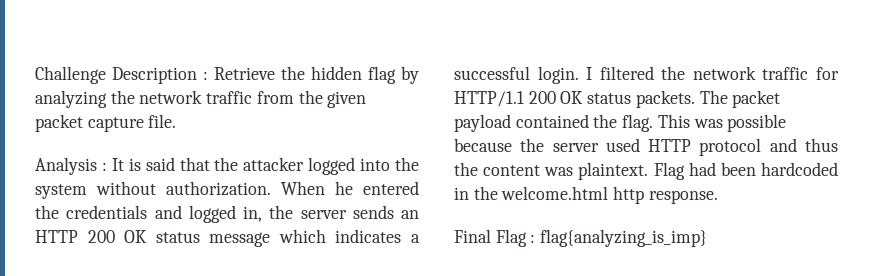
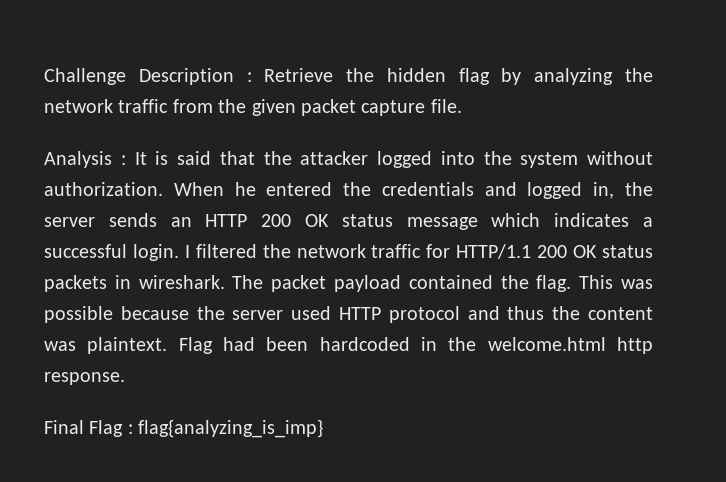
- I filtered the network traffic for HTTP/1.1 200 OK status packets.
+ I filtered the network traffic for HTTP/1.1 200 OK status packets in wireshark.

